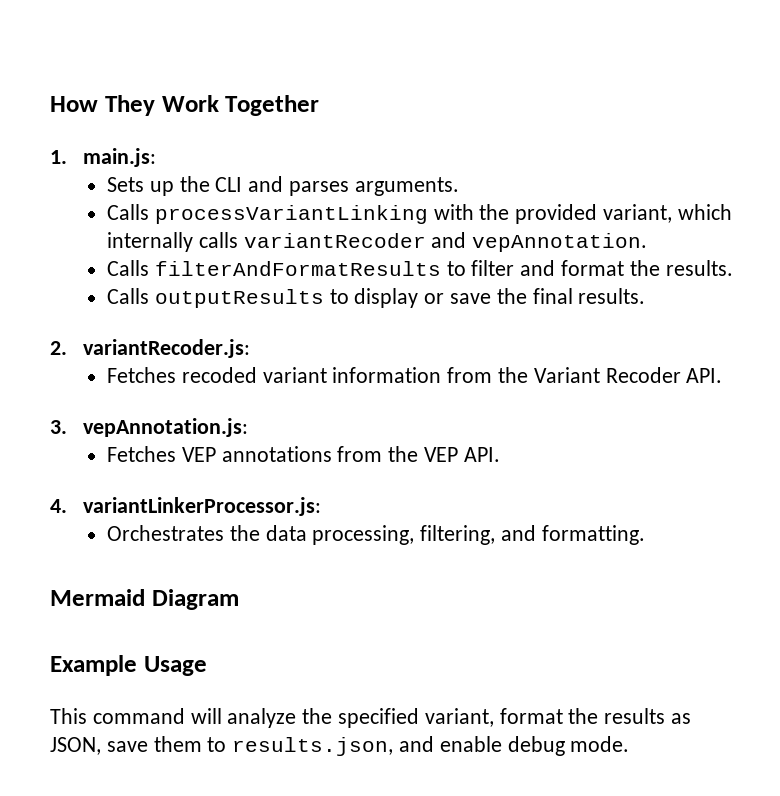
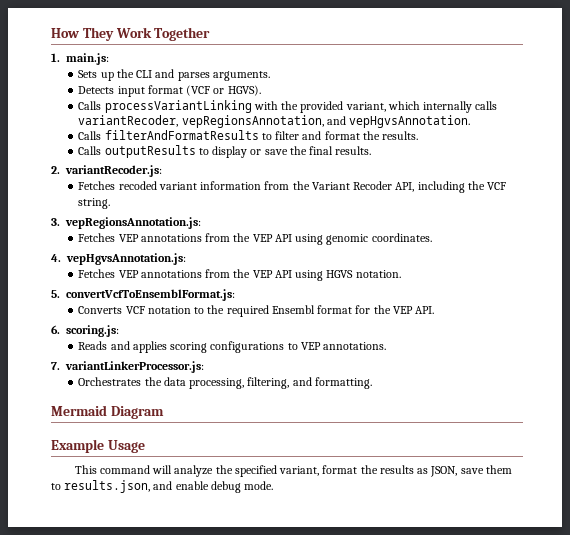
+ Detects input format (VCF or HGVS).
- Calls processVariantLinking with the provided variant, which internally calls variantRecoder and vepAnnotation.
+ Calls processVariantLinking with the provided variant, which internally calls variantRecoder, vepRegionsAnnotation, and vepHgvsAnnotation.
- Fetches recoded variant information from the Variant Recoder API.
+ Fetches recoded variant information from the Variant Recoder API, including the VCF string.
- 3. vepAnnotation.js:
- Fetches VEP annotations from the VEP API.
- 4. variantLinkerProcessor.js:
+ 3. vepRegionsAnnotation.js:
+ Fetches VEP annotations from the VEP API using genomic coordinates.
+ 4. vepHgvsAnnotation.js:
+ Fetches VEP annotations from the VEP API using HGVS notation.
+ 5. convertVcfToEnsemblFormat.js:
+ Converts VCF notation to the required Ensembl format for the VEP API.
+ 6. scoring.js:
+ Reads and applies scoring configurations to VEP annotations.
+ 7. variantLinkerProcessor.js:

